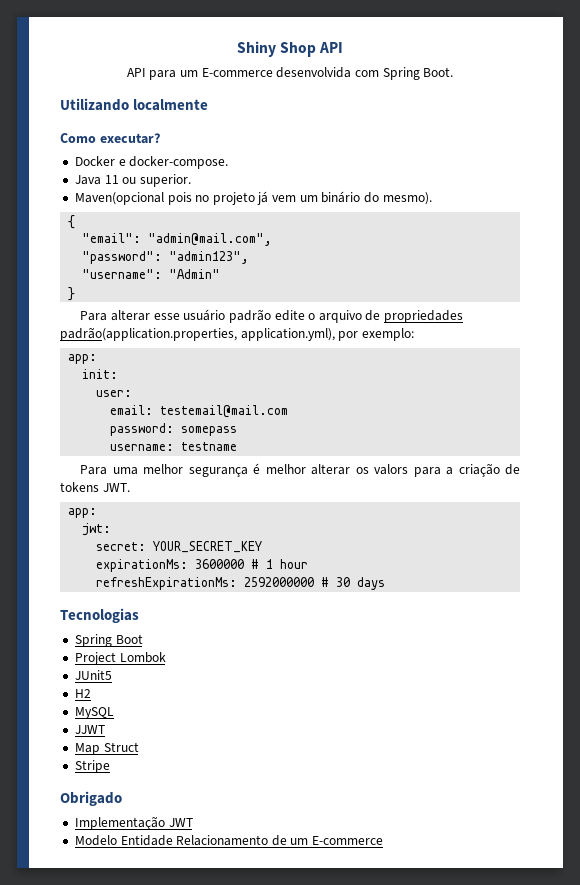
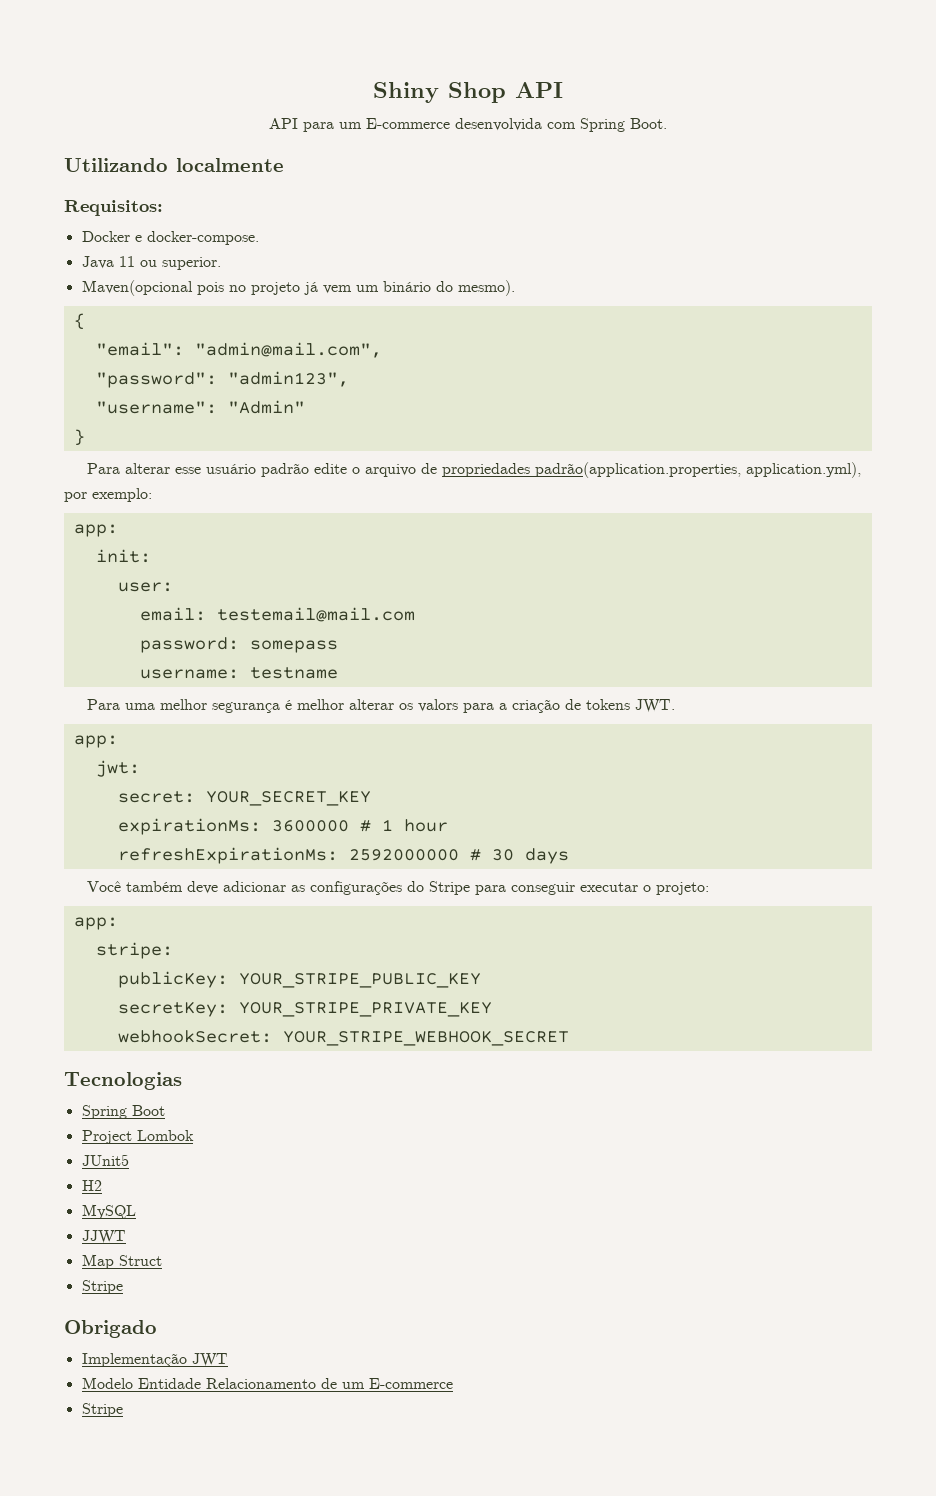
- Como executar?
+ Requisitos:
+ Você também deve adicionar as configurações do Stripe para conseguir executar o projeto:
+ app:
+ stripe:
+ publicKey: YOUR_STRIPE_PUBLIC_KEY
+ secretKey: YOUR_STRIPE_PRIVATE_KEY
+ webhookSecret: YOUR_STRIPE_WEBHOOK_SECRET
  Modelo Entidade Relacionamento de um E-commerce
+ Stripe

